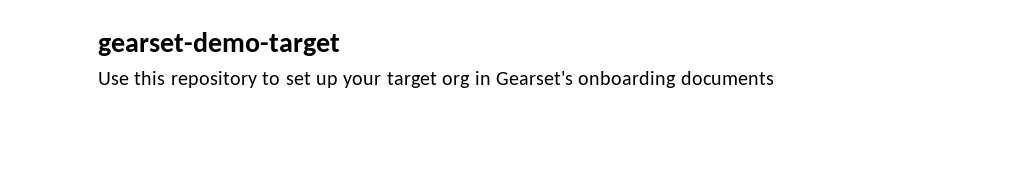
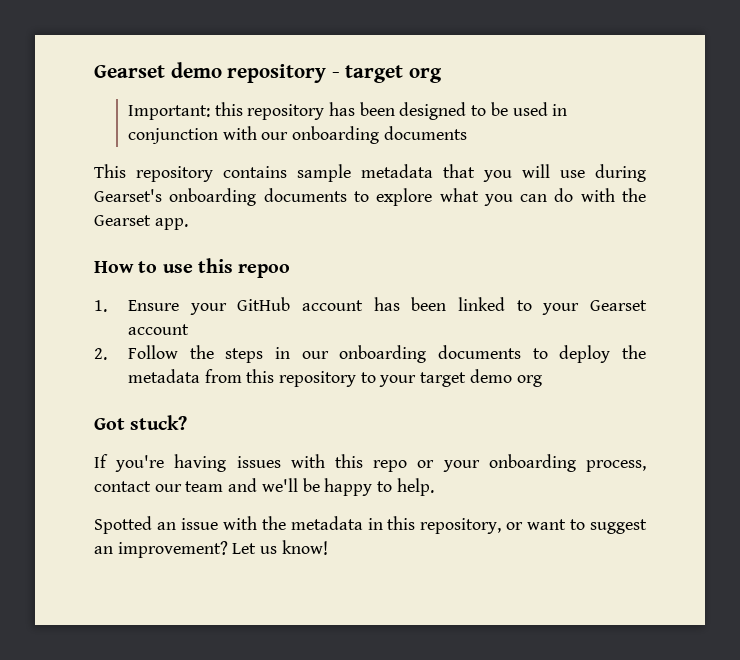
- gearset-demo-target
- Use this repository to set up your target org in Gearset's onboarding documents
+ Gearset demo repository - target org
+ Important: this repository has been designed to be used in conjunction with our onboarding documents
+ This repository contains sample metadata that you will use during Gearset's onboarding documents to explore what you can do with the Gearset app.
+ How to use this repoo
+ 1. Ensure your GitHub account has been linked to your Gearset account
+ 2. Follow the steps in our onboarding documents to deploy the metadata from this repository to your target demo org
+ Got stuck?
+ If you're having issues with this repo or your onboarding process, contact our team and we'll be happy to help.
+ Spotted an issue with the metadata in this repository, or want to suggest an improvement? Let us know!

